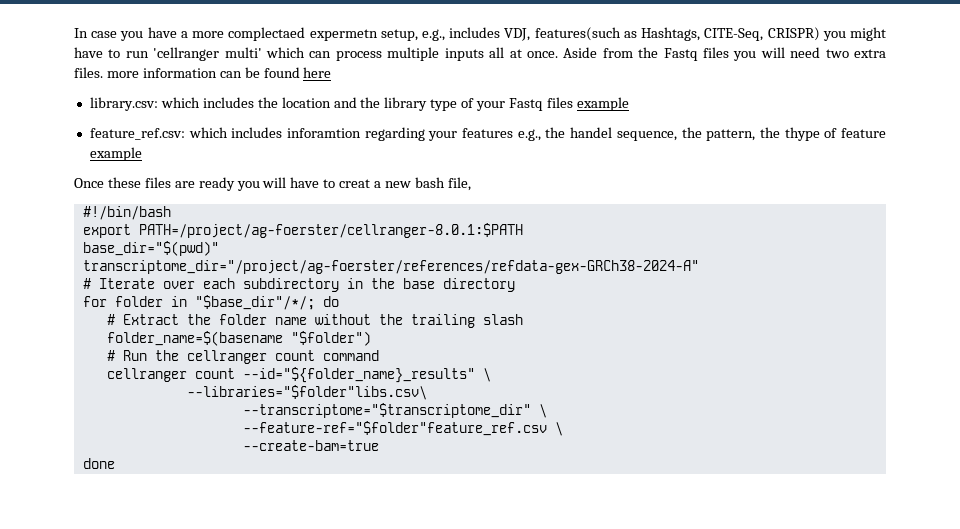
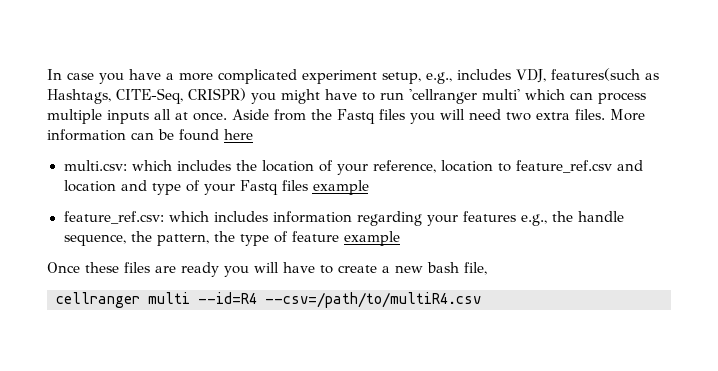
- In case you have a more complectaed expermetn setup, e.g., includes VDJ, features(such as Hashtags, CITE-Seq, CRISPR) you might have to run 'cellranger multi' which can process multiple inputs all at once.
+ In case you have a more complicated experiment setup, e.g., includes VDJ, features(such as Hashtags, CITE-Seq, CRISPR) you might have to run 'cellranger multi' which can process multiple inputs all at once.
- Aside from the Fastq files you will need two extra files. more information can be found here
+ Aside from the Fastq files you will need two extra files. More information can be found here
- library.csv: which includes the location and the library type of your Fastq files example
+ multi.csv: which includes the location of your reference, location to feature_ref.csv and location and type of your Fastq files example
- feature_ref.csv: which includes inforamtion regarding your features e.g., the handel sequence, the pattern, the thype of feature example
+ feature_ref.csv: which includes information regarding your features e.g., the handle sequence, the pattern, the type of feature example
- Once these files are ready you will have to creat a new bash file,
+ Once these files are ready you will have to create a new bash file,
- #!/bin/bash
- export PATH=/project/ag-foerster/cellranger-8.0.1:$PATH
- base_dir="$(pwd)"
- transcriptome_dir="/project/ag-foerster/references/refdata-gex-GRCh38-2024-A"
- # Iterate over each subdirectory in the base directory
- for folder in "$base_dir"/*/; do
- # Extract the folder name without the trailing slash
- folder_name=$(basename "$folder")
- # Run the cellranger count command
- cellranger count --id="${folder_name}_results" \
- --libraries="$folder"libs.csv\
- --transcriptome="$transcriptome_dir" \
- --feature-ref="$folder"feature_ref.csv \
- --create-bam=true
- done
+ cellranger multi --id=R4 --csv=/path/to/multiR4.csv

